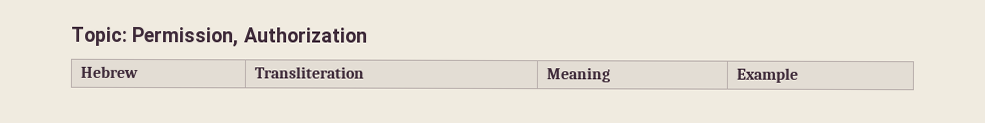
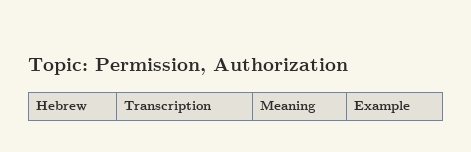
- Hebrew | Transliteration | Meaning | Example
+ Hebrew | Transcription | Meaning | Example

